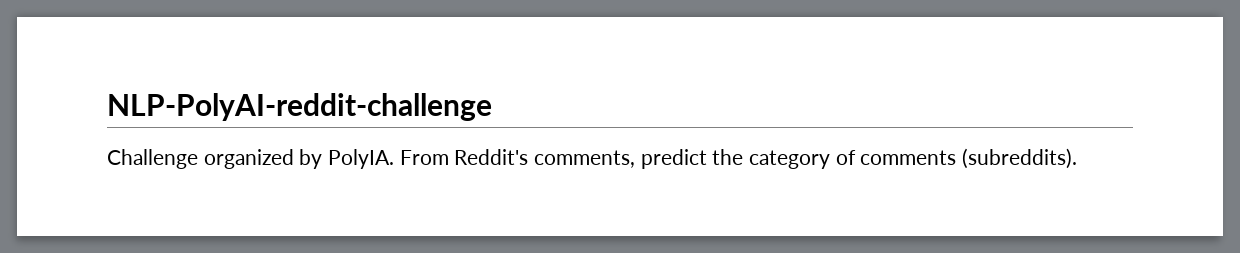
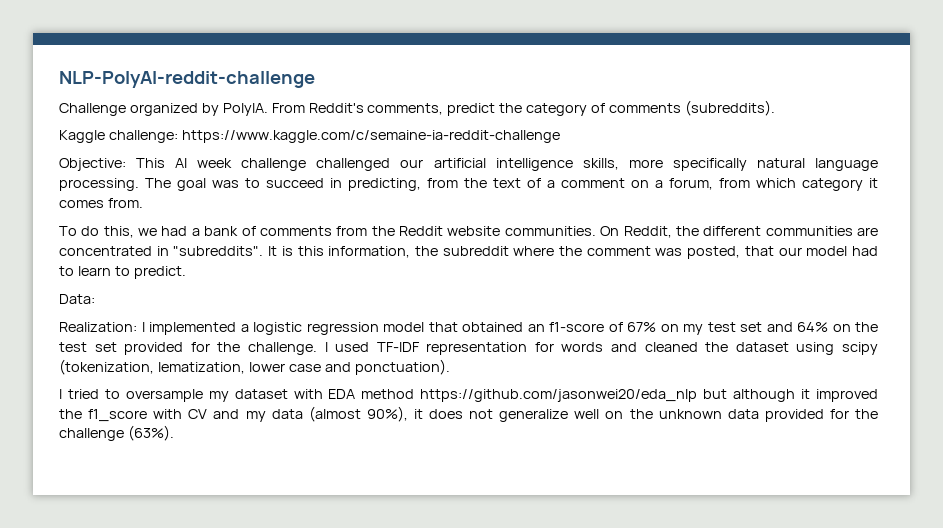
+ Kaggle challenge: https://www.kaggle.com/c/semaine-ia-reddit-challenge
+ Objective: This AI week challenge challenged our artificial intelligence skills, more specifically natural language processing. The goal was to succeed in predicting, from the text of a comment on a forum, from which category it comes from.
+ To do this, we had a bank of comments from the Reddit website communities. On Reddit, the different communities are concentrated in "subreddits". It is this information, the subreddit where the comment was posted, that our model had to learn to predict.
+ Data:
+ Realization: I implemented a logistic regression model that obtained an f1-score of 67% on my test set and 64% on the test set provided for the challenge. I used TF-IDF representation for words and cleaned the dataset using scipy (tokenization, lematization, lower case and ponctuation).
+ I tried to oversample my dataset with EDA method https://github.com/jasonwei20/eda_nlp but although it improved the f1_score with CV and my data (almost 90%), it does not generalize well on the unknown data provided for the challenge (63%).

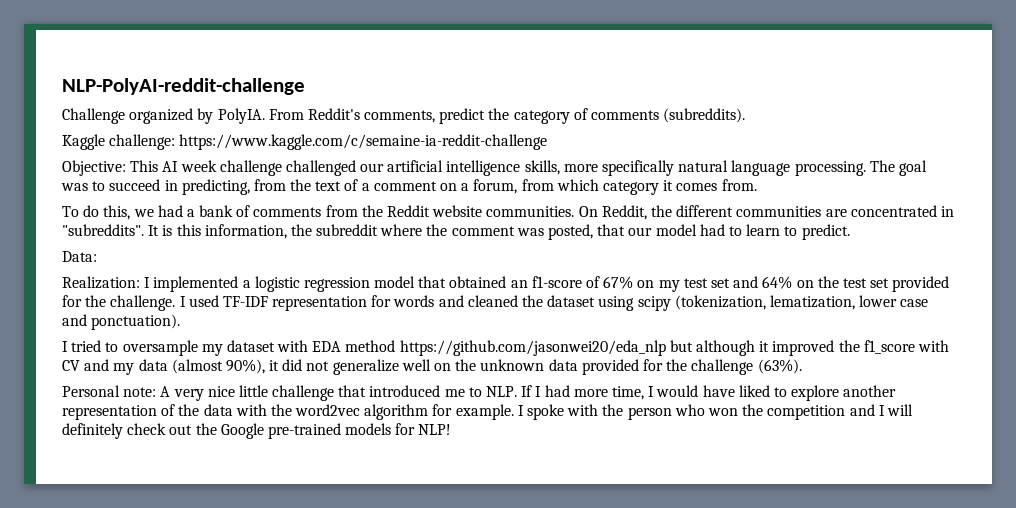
- I tried to oversample my dataset with EDA method https://github.com/jasonwei20/eda_nlp but although it improved the f1_score with CV and my data (almost 90%), it does not generalize well on the unknown data provided for the challenge (63%).
+ I tried to oversample my dataset with EDA method https://github.com/jasonwei20/eda_nlp but although it improved the f1_score with CV and my data (almost 90%), it did not generalize well on the unknown data provided for the challenge (63%).
+ Personal note: A very nice little challenge that introduced me to NLP. If I had more time, I would have liked to explore another representation of the data with the word2vec algorithm for example. I spoke with the person who won the competition and I will definitely check out the Google pre-trained models for NLP!

